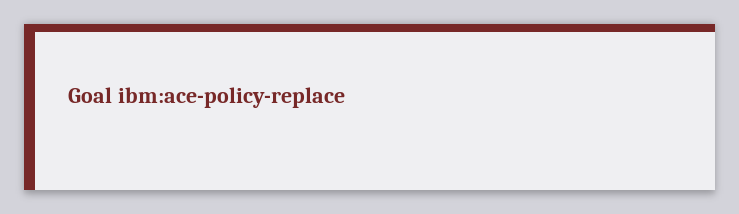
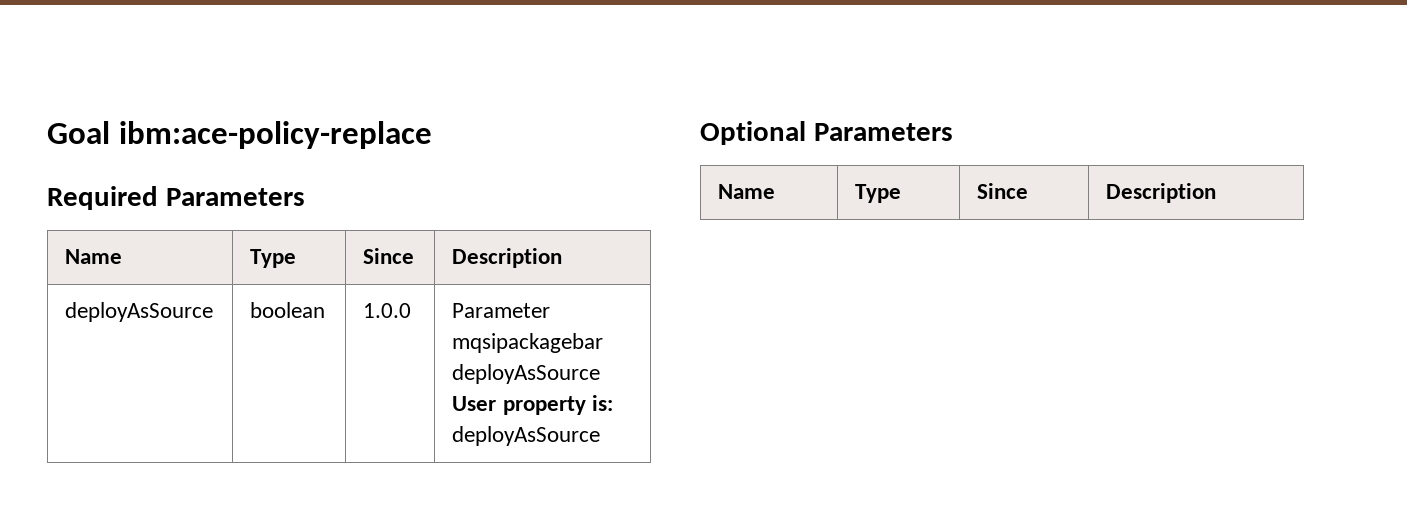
+ Required Parameters
+ Name | Type | Since | Description
+ deployAsSource | boolean | 1.0.0 | Parameter mqsipackagebar deployAsSource User property is: deployAsSource
+ Optional Parameters
+ Name | Type | Since | Description

